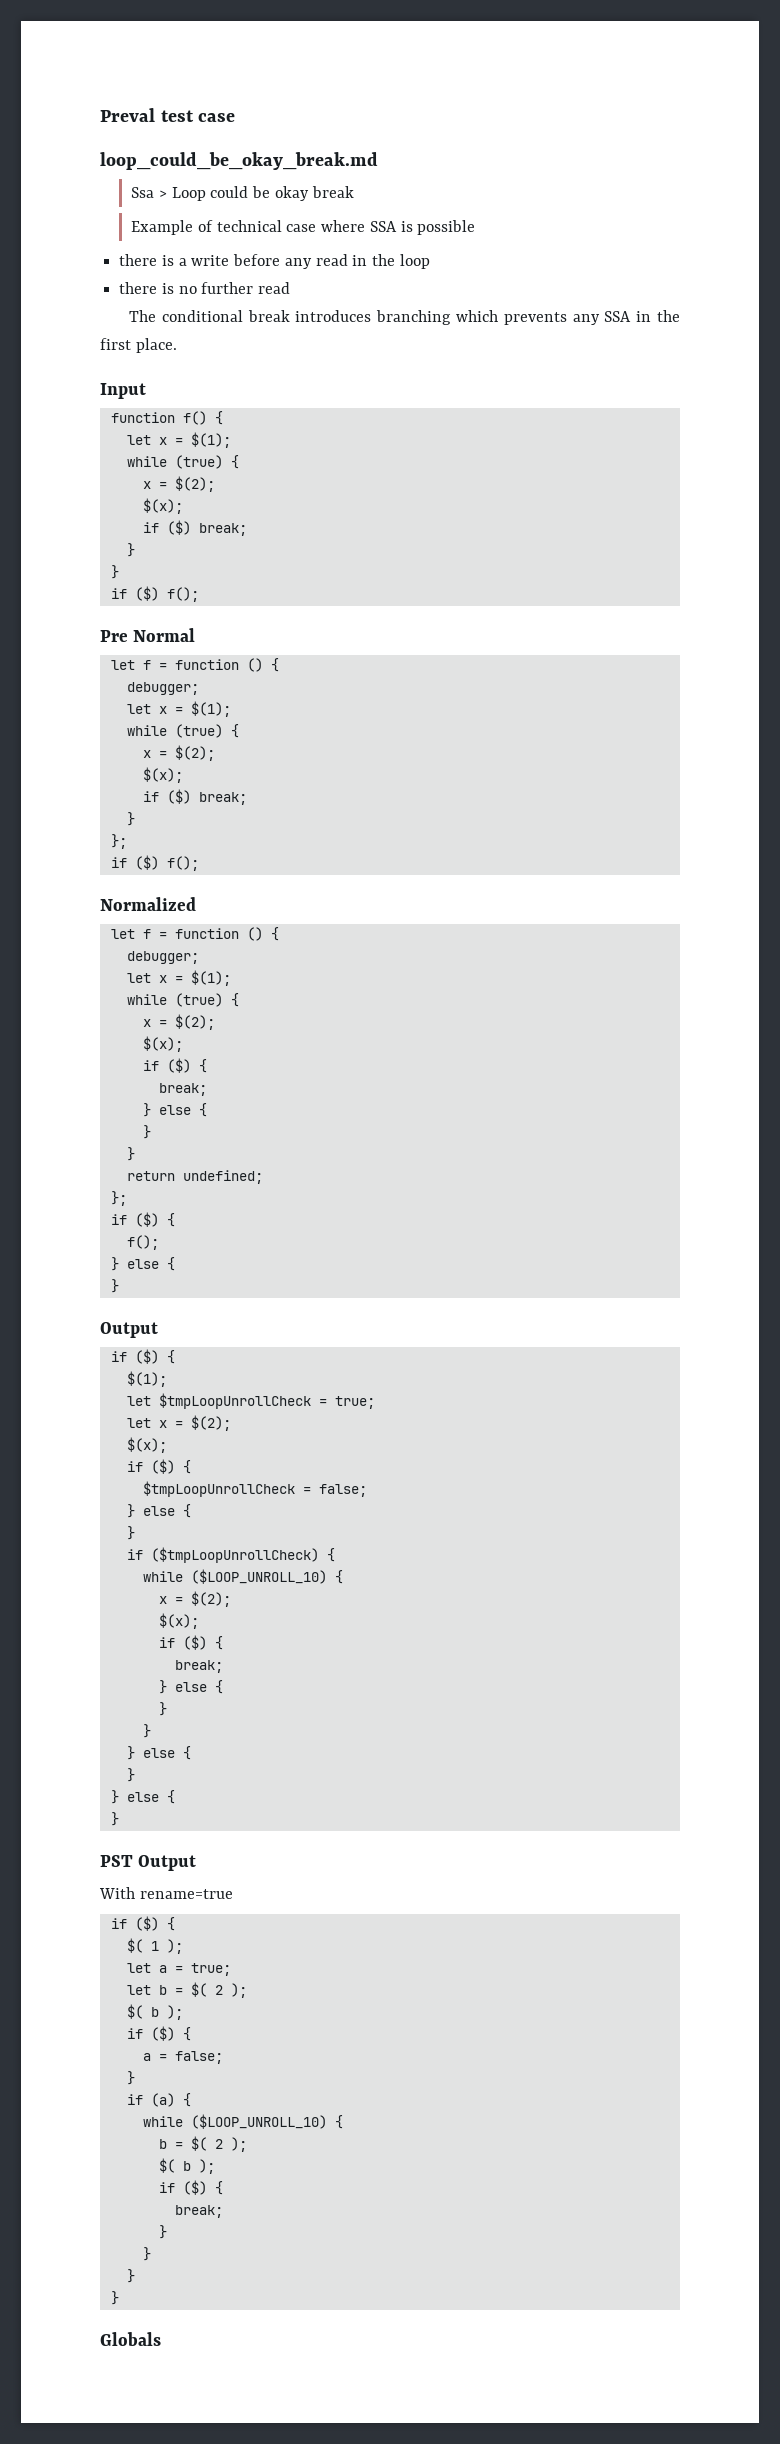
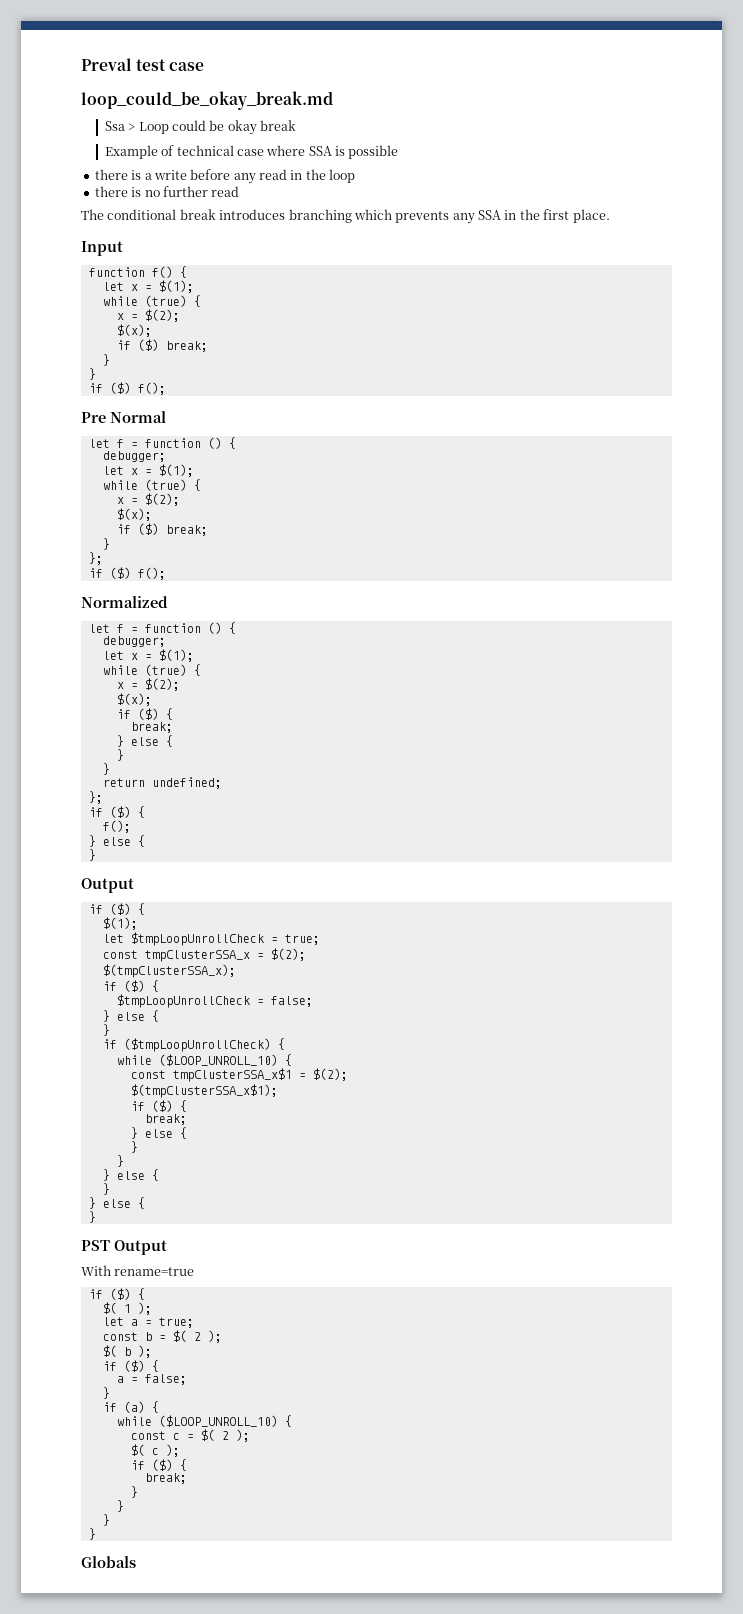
- let x = $(2);
- $(x);
+ const tmpClusterSSA_x = $(2);
+ $(tmpClusterSSA_x);
  if ($tmpLoopUnrollCheck) {
  while ($LOOP_UNROLL_10) {
- x = $(2);
- $(x);
+ const tmpClusterSSA_x$1 = $(2);
+ $(tmpClusterSSA_x$1);
- let b = $( 2 );
+ const b = $( 2 );
  if (a) {
  while ($LOOP_UNROLL_10) {
- b = $( 2 );
- $( b );
+ const c = $( 2 );
+ $( c );

